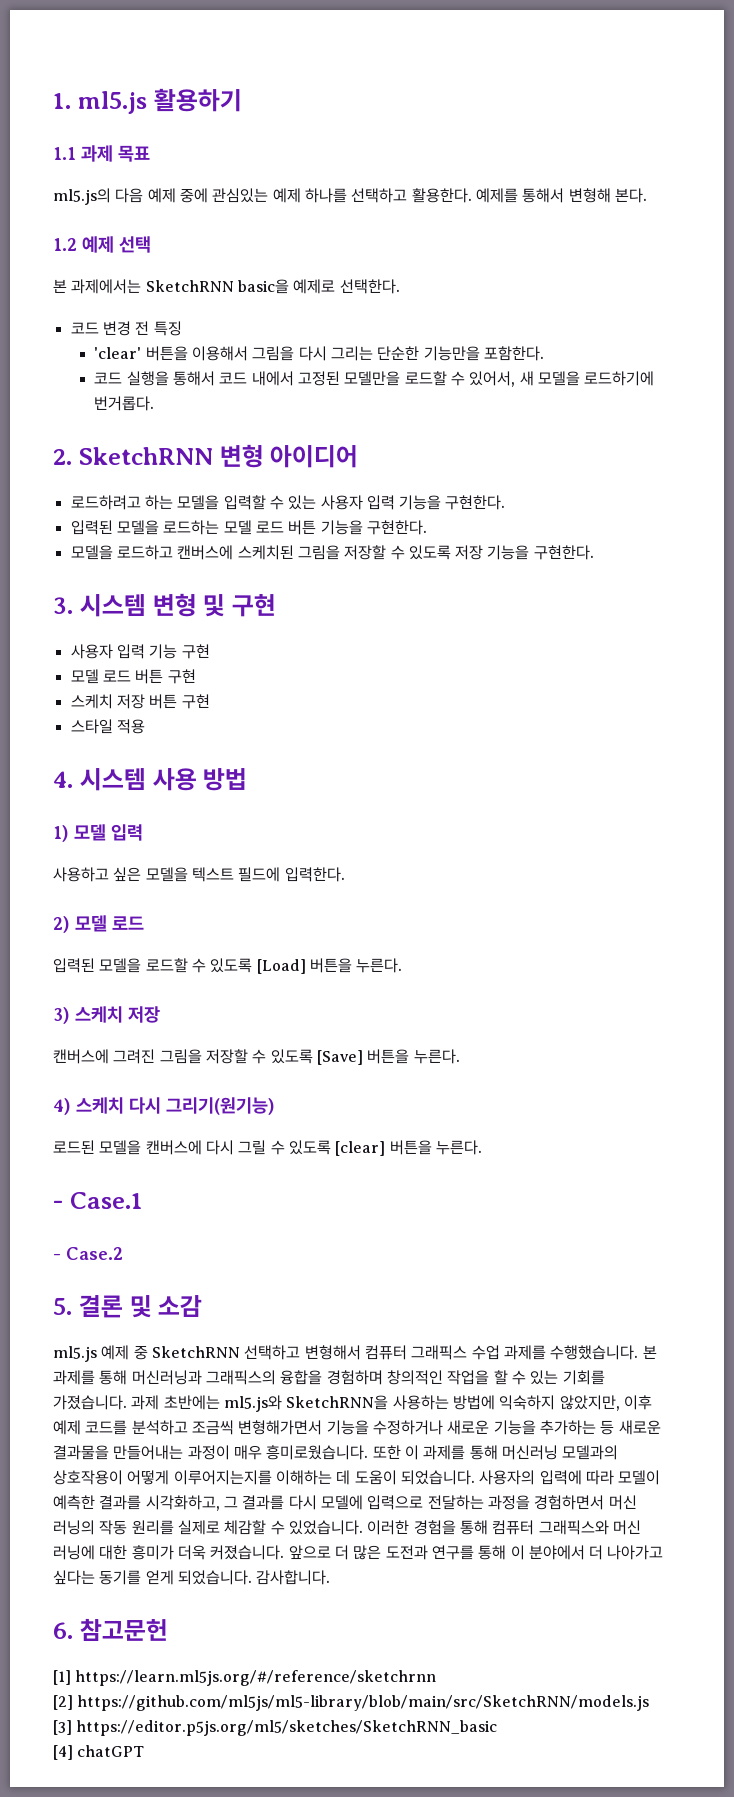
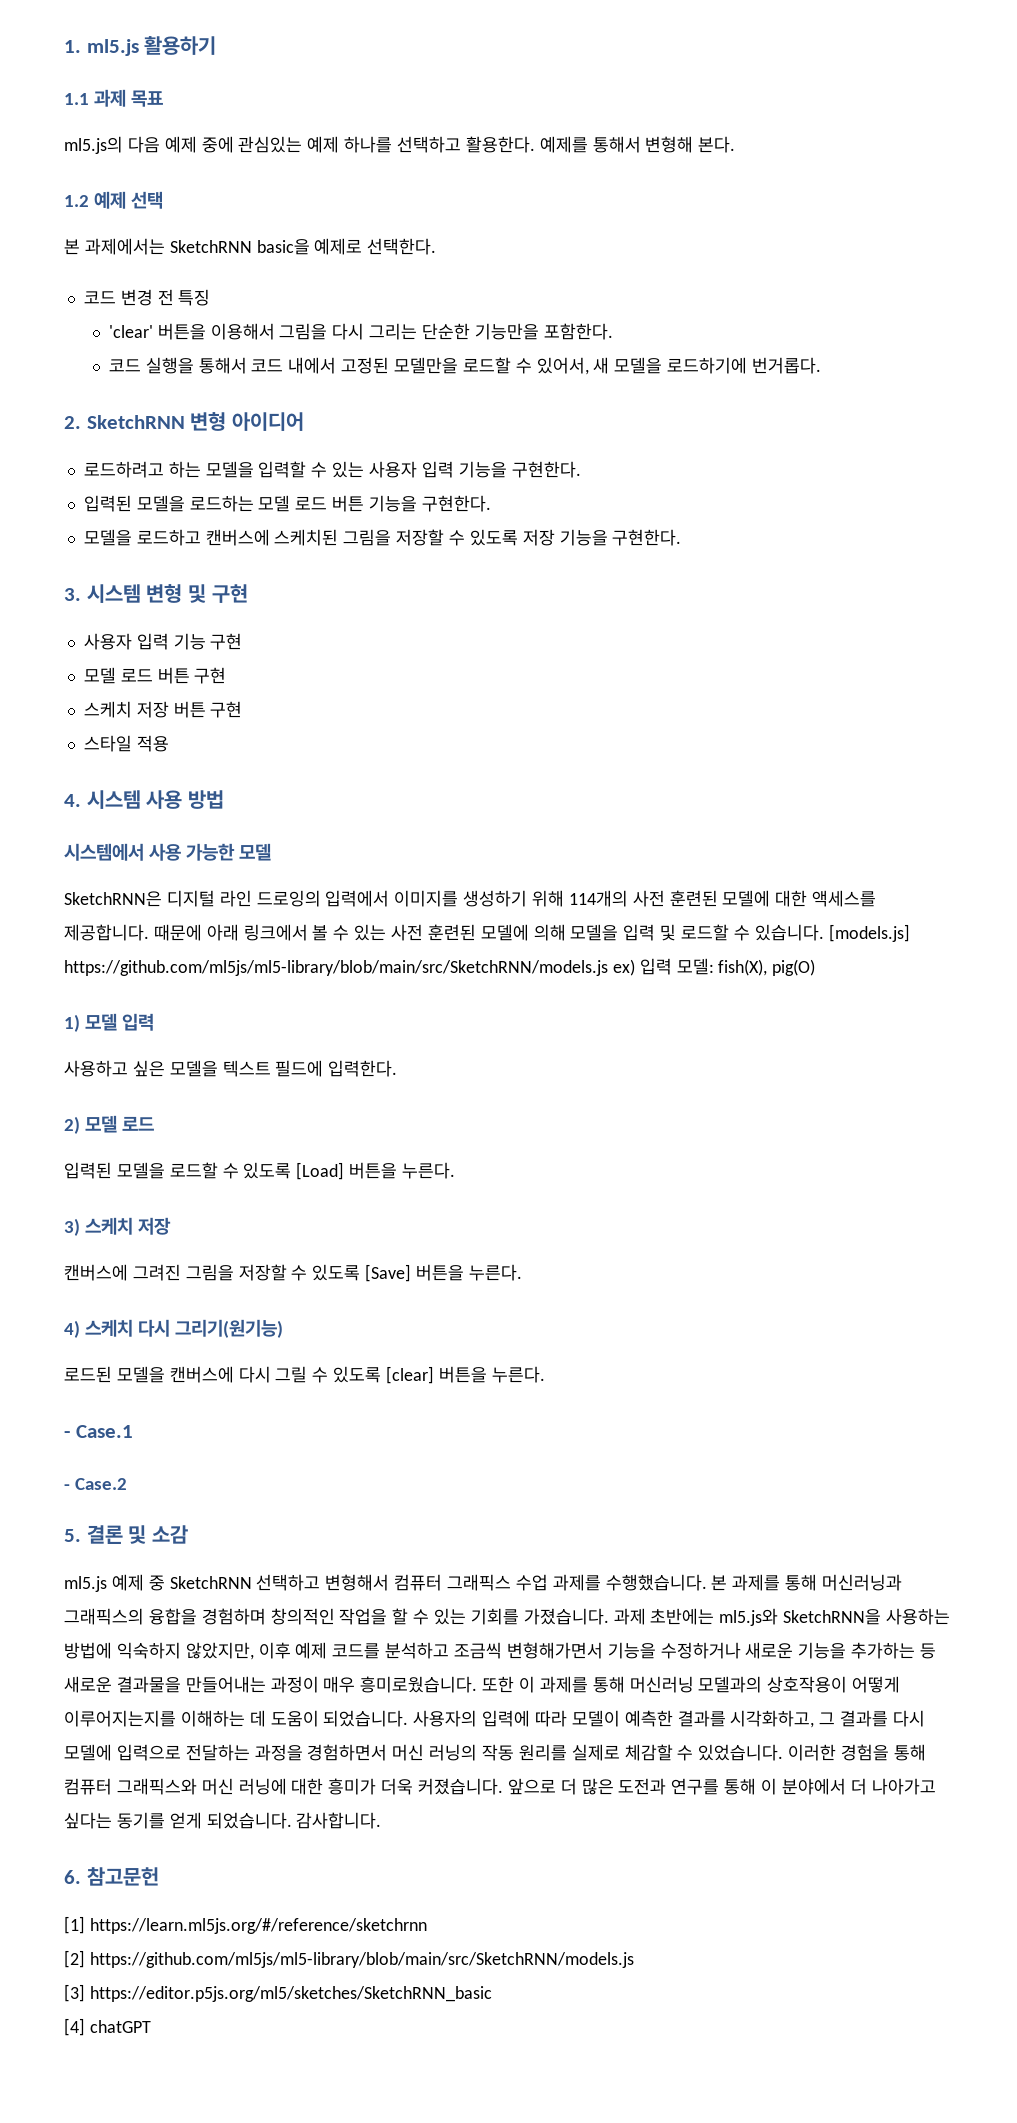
+ 시스템에서 사용 가능한 모델
+ SketchRNN은 디지털 라인 드로잉의 입력에서 이미지를 생성하기 위해 114개의 사전 훈련된 모델에 대한 액세스를 제공합니다. 때문에 아래 링크에서 볼 수 있는 사전 훈련된 모델에 의해 모델을 입력 및 로드할 수 있습니다. [models.js] https://github.com/ml5js/ml5-library/blob/main/src/SketchRNN/models.js ex) 입력 모델: fish(X), pig(O)

